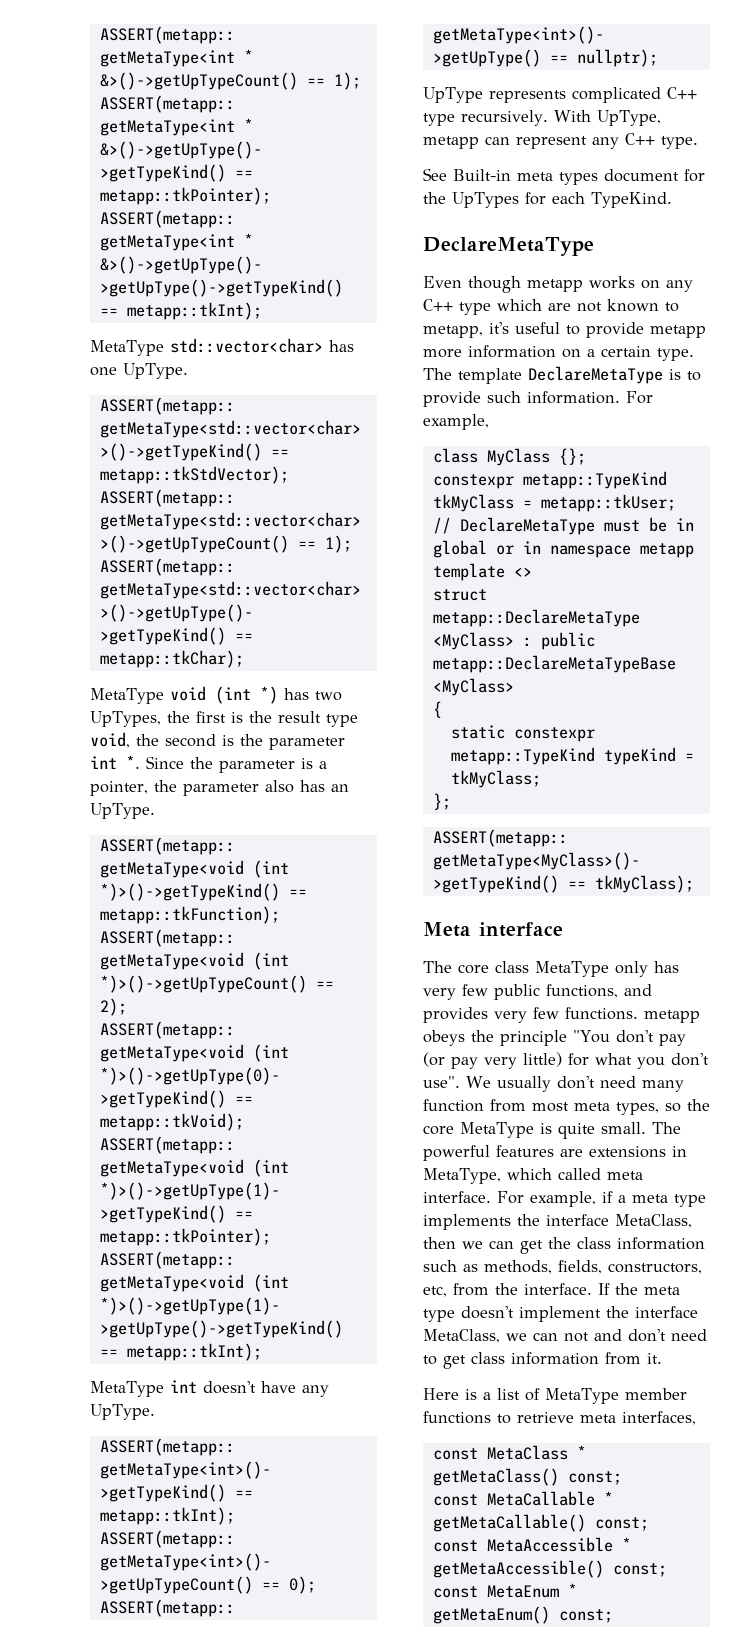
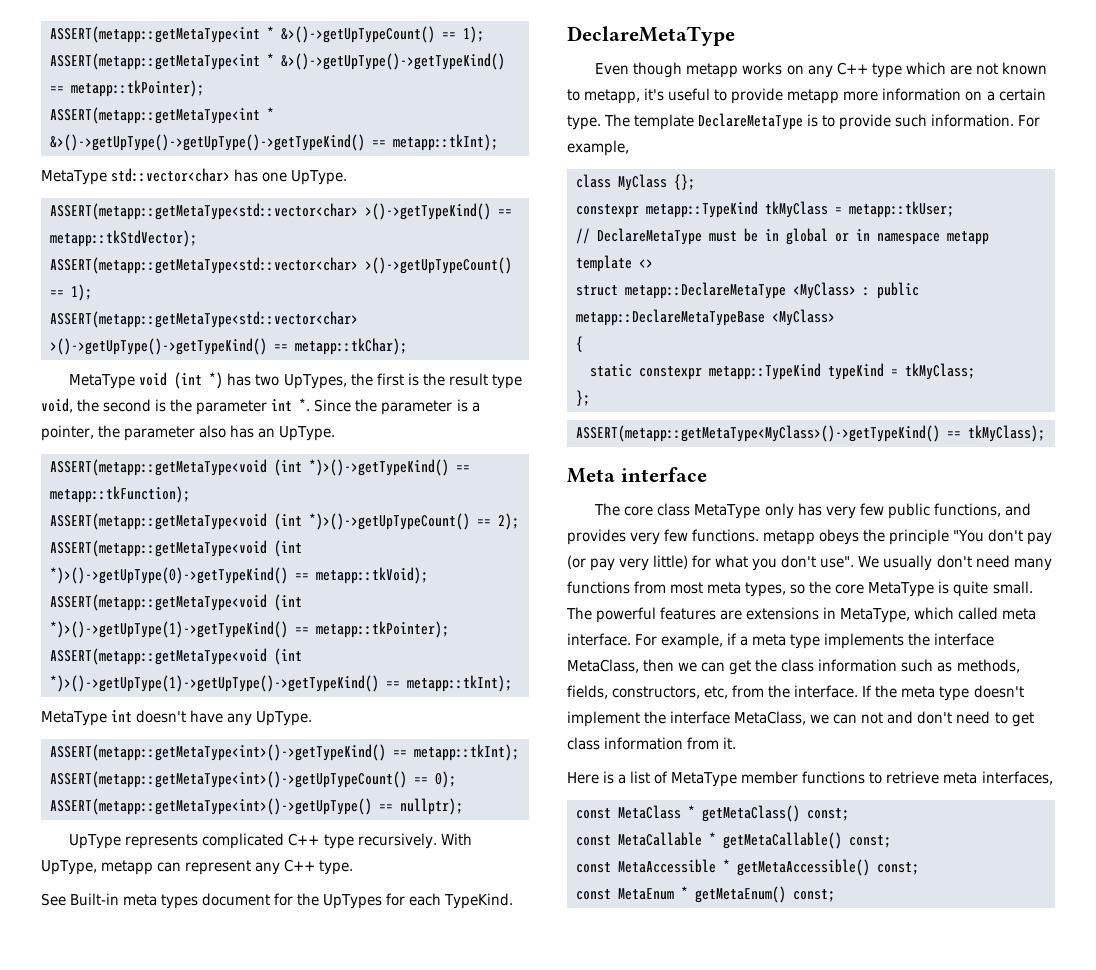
- We usually don't need many function from most meta types, so the core MetaType is quite small.
+ We usually don't need many functions from most meta types, so the core MetaType is quite small.

